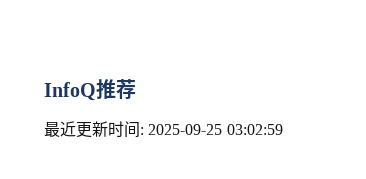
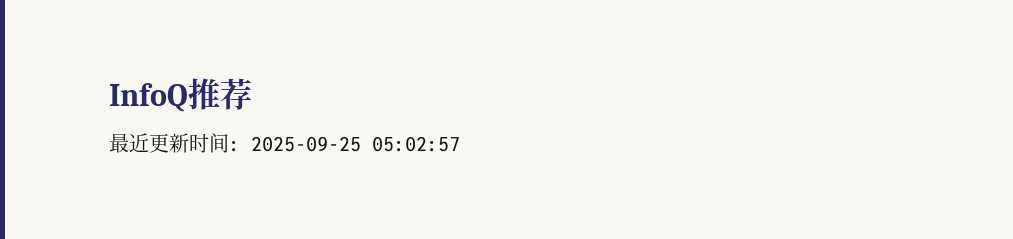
- 最近更新时间: 2025-09-25 03:02:59
+ 最近更新时间: 2025-09-25 05:02:57

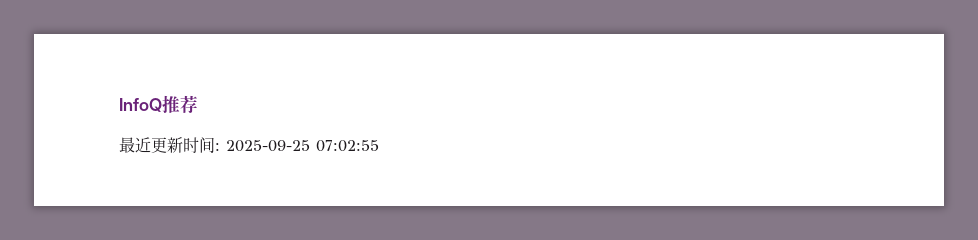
- 最近更新时间: 2025-09-25 05:02:57
+ 最近更新时间: 2025-09-25 07:02:55

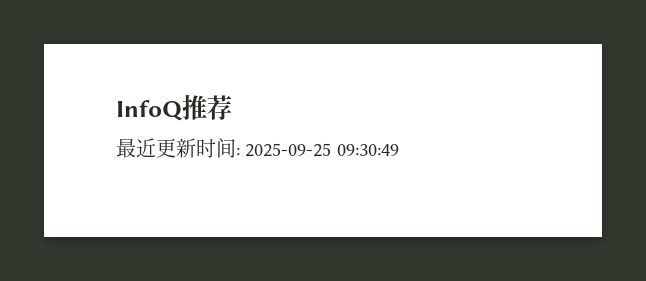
- 最近更新时间: 2025-09-25 07:02:55
+ 最近更新时间: 2025-09-25 09:30:49

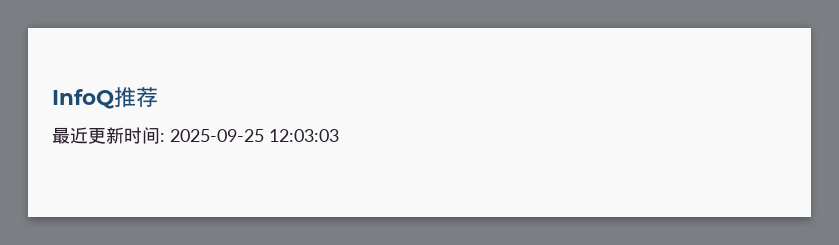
- 最近更新时间: 2025-09-25 09:30:49
+ 最近更新时间: 2025-09-25 12:03:03

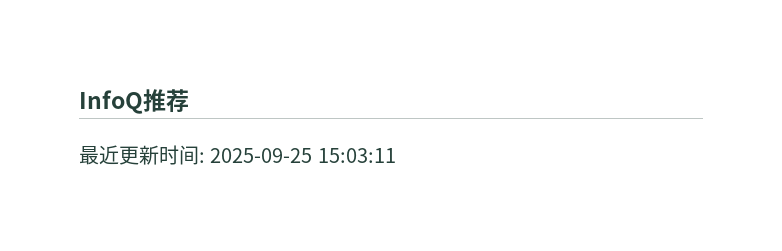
- 最近更新时间: 2025-09-25 12:03:03
+ 最近更新时间: 2025-09-25 15:03:11

